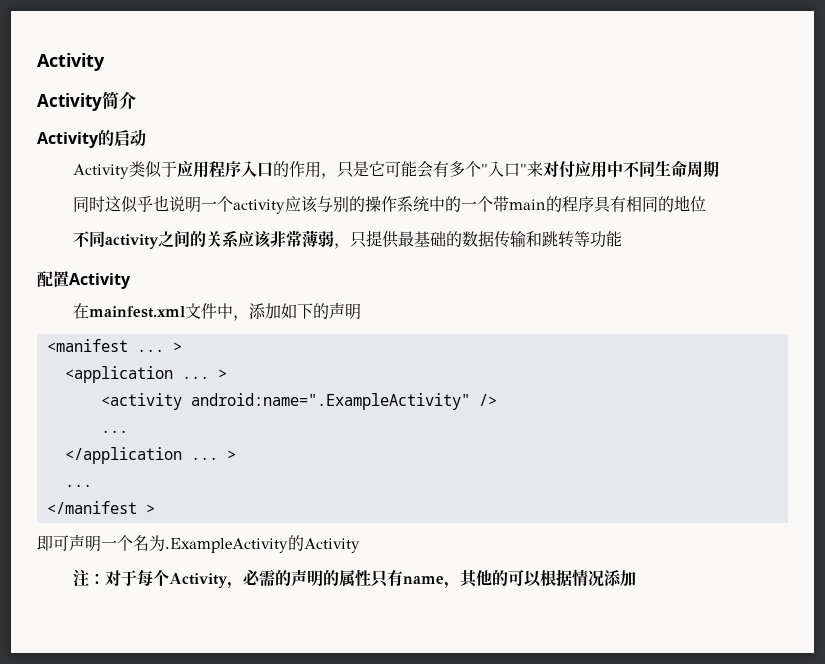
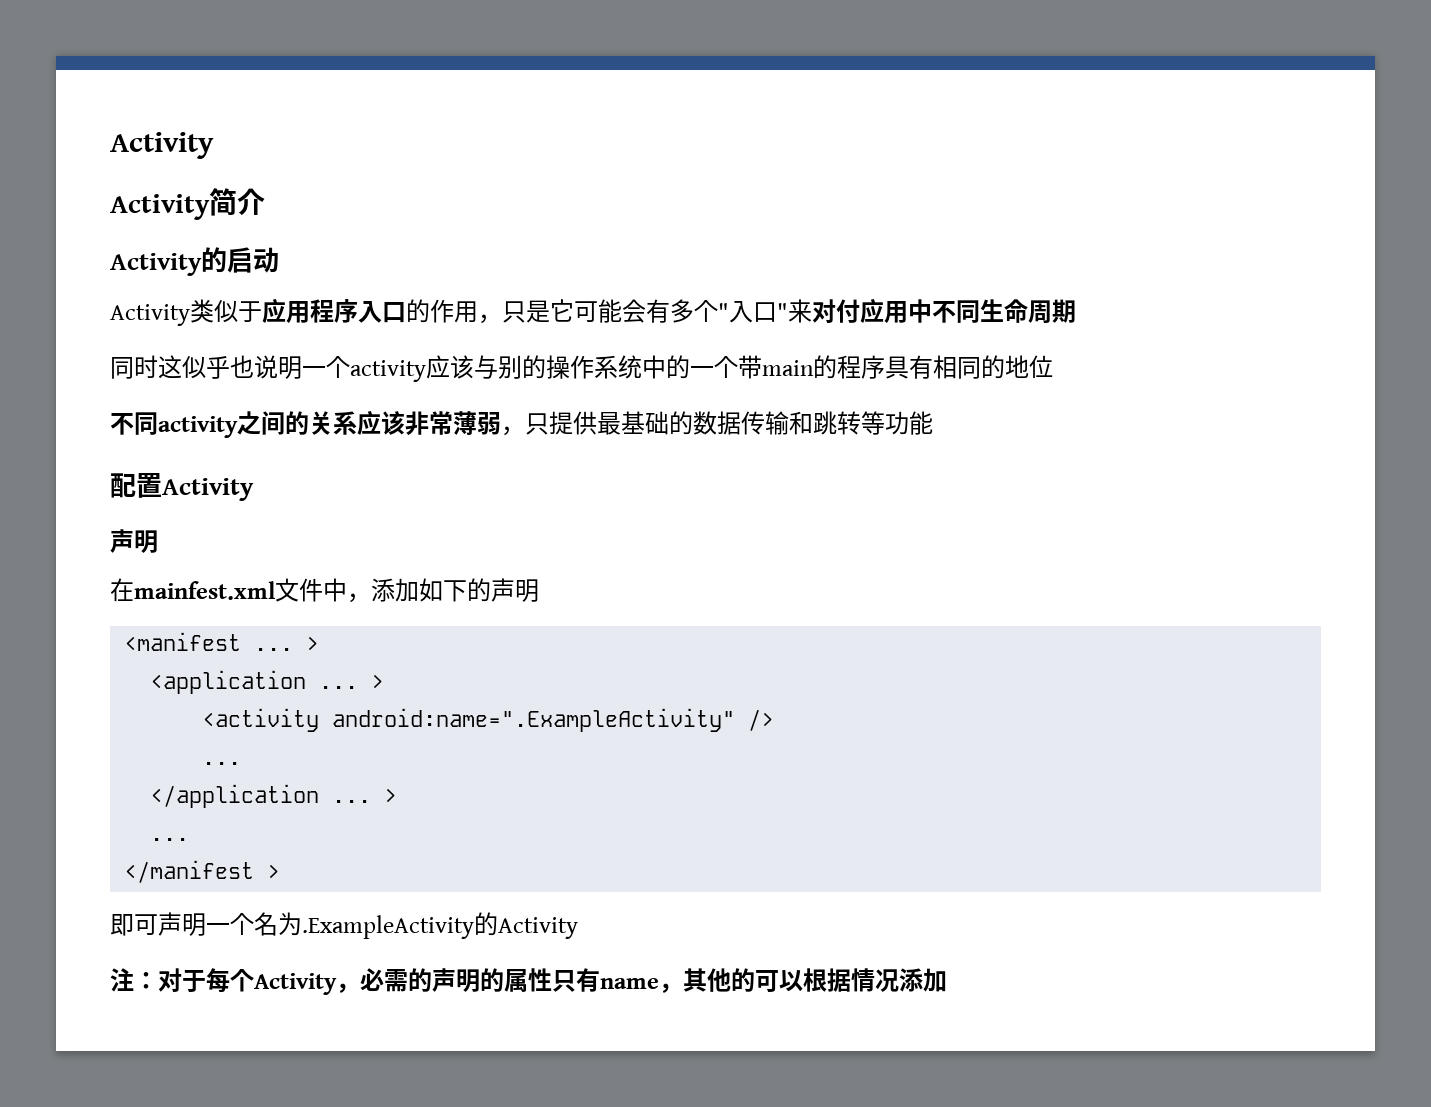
  配置Activity
+ 声明

